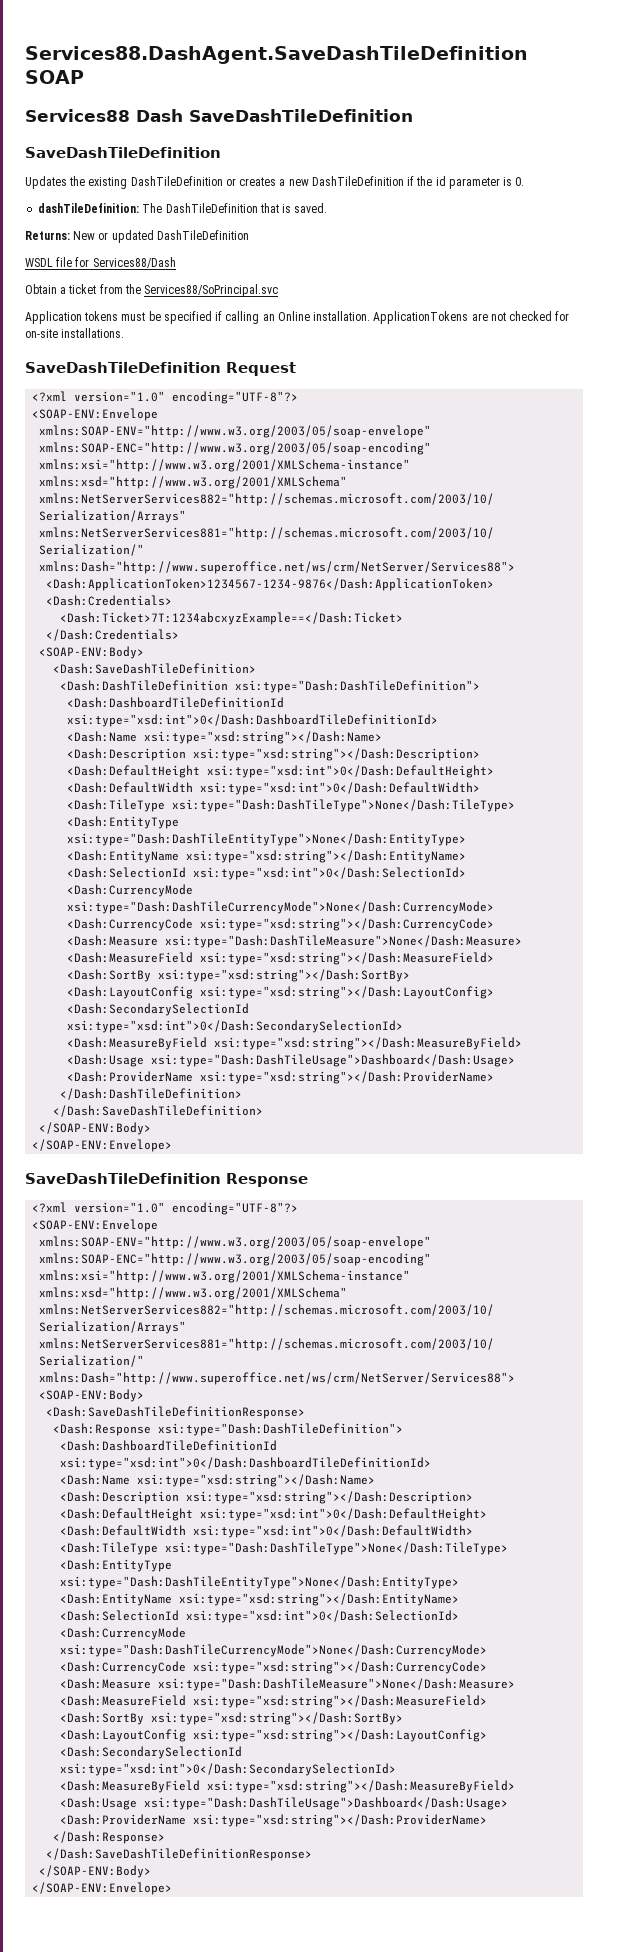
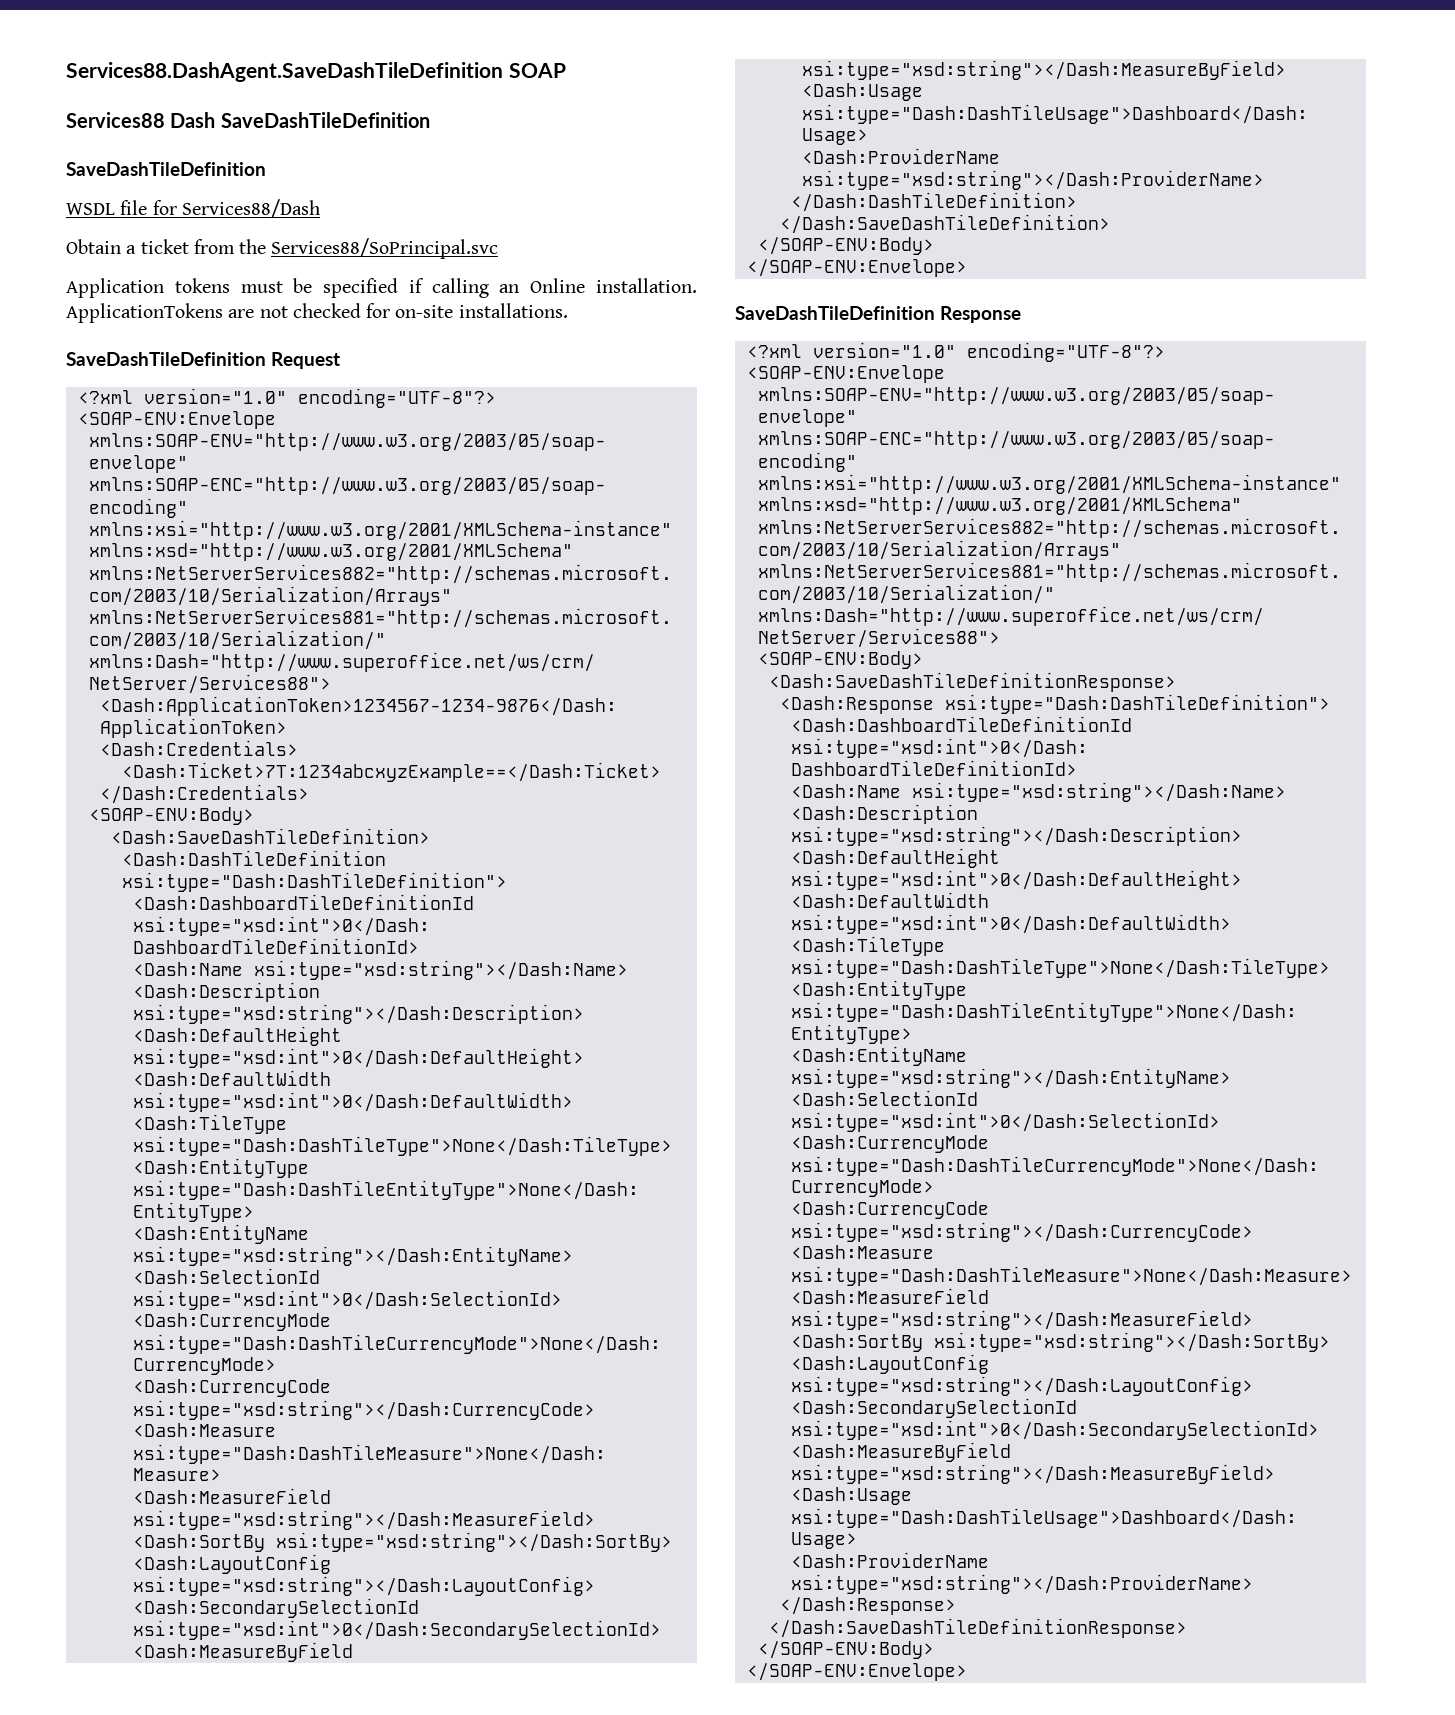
- Updates the existing DashTileDefinition or creates a new DashTileDefinition if the id parameter is 0.
- dashTileDefinition: The DashTileDefinition that is saved.
- Returns: New or updated DashTileDefinition

